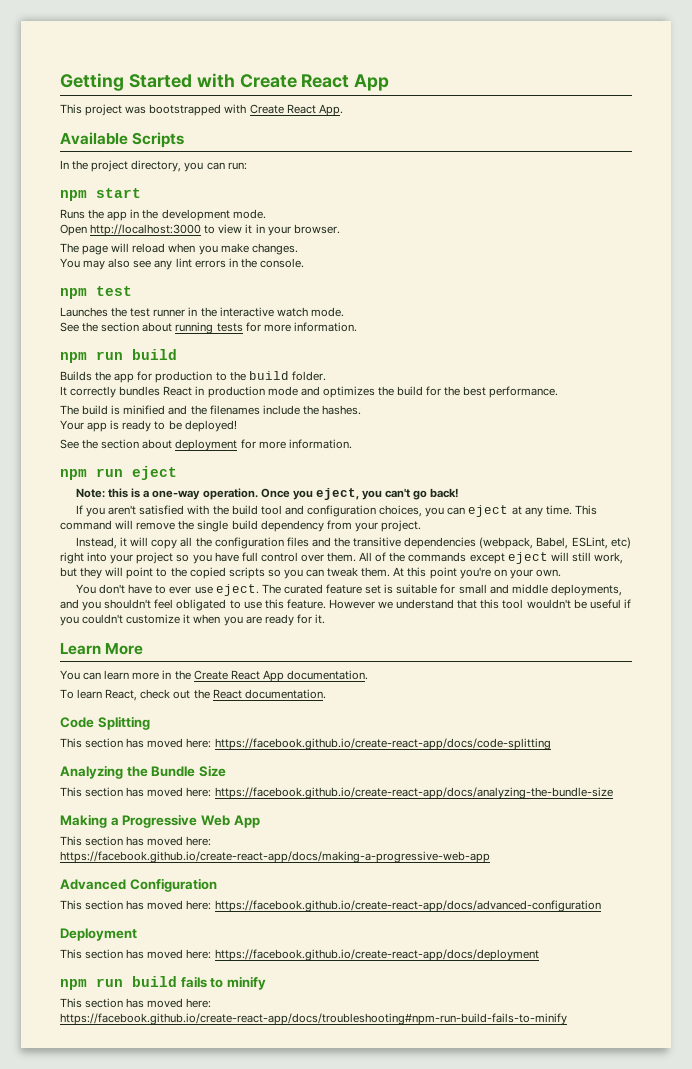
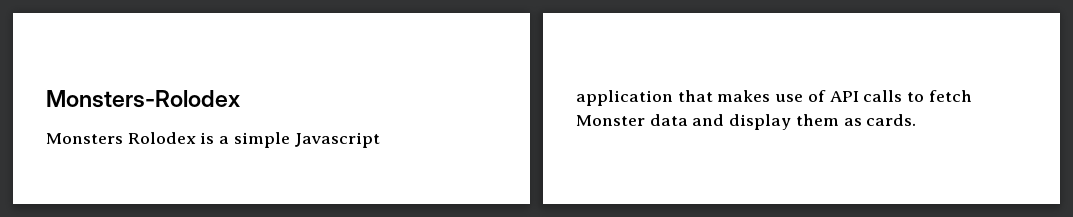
- Getting Started with Create React App
- This project was bootstrapped with Create React App.
- Available Scripts
- In the project directory, you can run:
- npm start
- Runs the app in the development mode.
- Open http://localhost:3000 to view it in your browser.
- The page will reload when you make changes.
- You may also see any lint errors in the console.
- npm test
- Launches the test runner in the interactive watch mode.
- See the section about running tests for more information.
- npm run build
- Builds the app for production to the build folder.
- It correctly bundles React in production mode and optimizes the build for the best performance.
- The build is minified and the filenames include the hashes.
- Your app is ready to be deployed!
- See the section about deployment for more information.
- npm run eject
- Note: this is a one-way operation. Once you eject, you can't go back!
- If you aren't satisfied with the build tool and configuration choices, you can eject at any time. This command will remove the single build dependency from your project.
- Instead, it will copy all the configuration files and the transitive dependencies (webpack, Babel, ESLint, etc) right into your project so you have full control over them. All of the commands except eject will still work, but they will point to the copied scripts so you can tweak them. At this point you're on your own.
- You don't have to ever use eject. The curated feature set is suitable for small and middle deployments, and you shouldn't feel obligated to use this feature. However we understand that this tool wouldn't be useful if you couldn't customize it when you are ready for it.
- Learn More
- You can learn more in the Create React App documentation.
- To learn React, check out the React documentation.
- Code Splitting
- This section has moved here: https://facebook.github.io/create-react-app/docs/code-splitting
- Analyzing the Bundle Size
- This section has moved here: https://facebook.github.io/create-react-app/docs/analyzing-the-bundle-size
- Making a Progressive Web App
- This section has moved here: https://facebook.github.io/create-react-app/docs/making-a-progressive-web-app
- Advanced Configuration
- This section has moved here: https://facebook.github.io/create-react-app/docs/advanced-configuration
- Deployment
- This section has moved here: https://facebook.github.io/create-react-app/docs/deployment
- npm run build fails to minify
- This section has moved here: https://facebook.github.io/create-react-app/docs/troubleshooting#npm-run-build-fails-to-minify
+ Monsters-Rolodex
+ Monsters Rolodex is a simple Javascript application that makes use of API calls to fetch Monster data and display them as cards.

